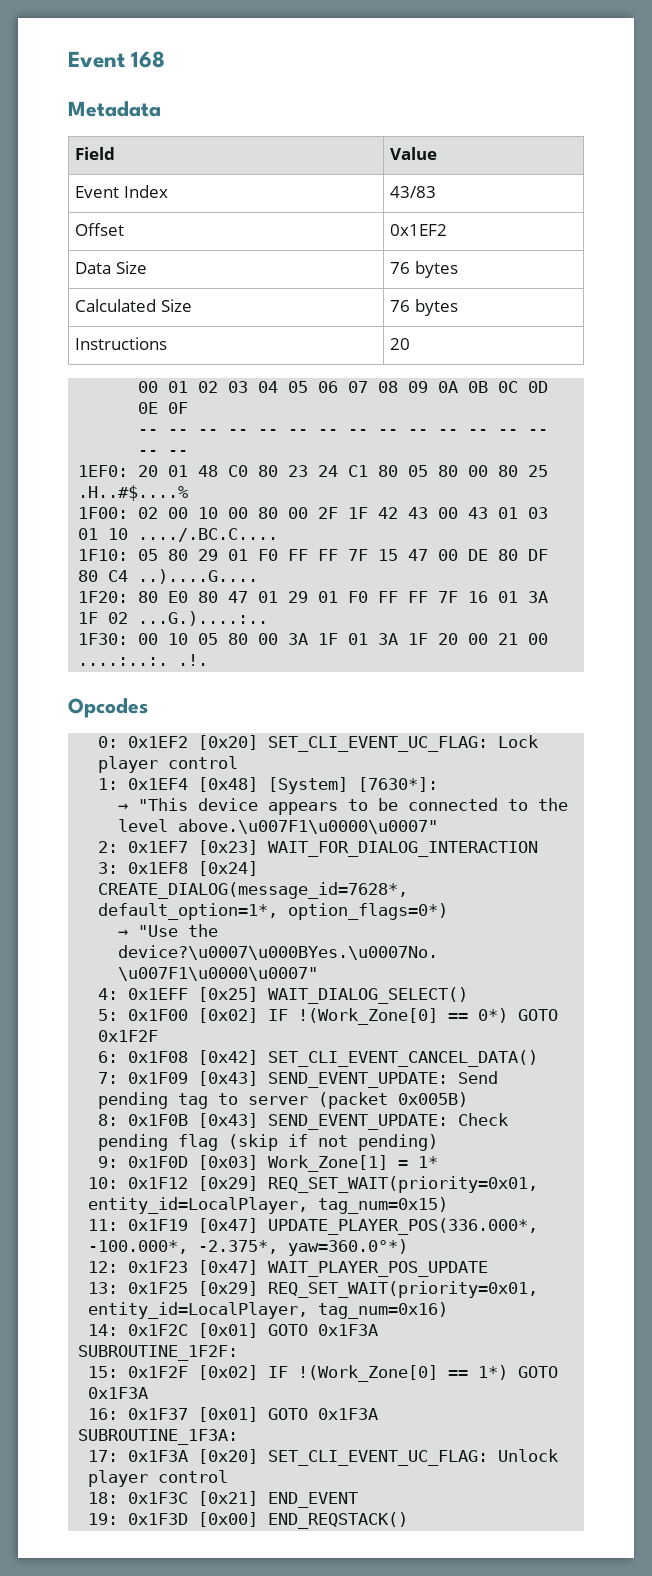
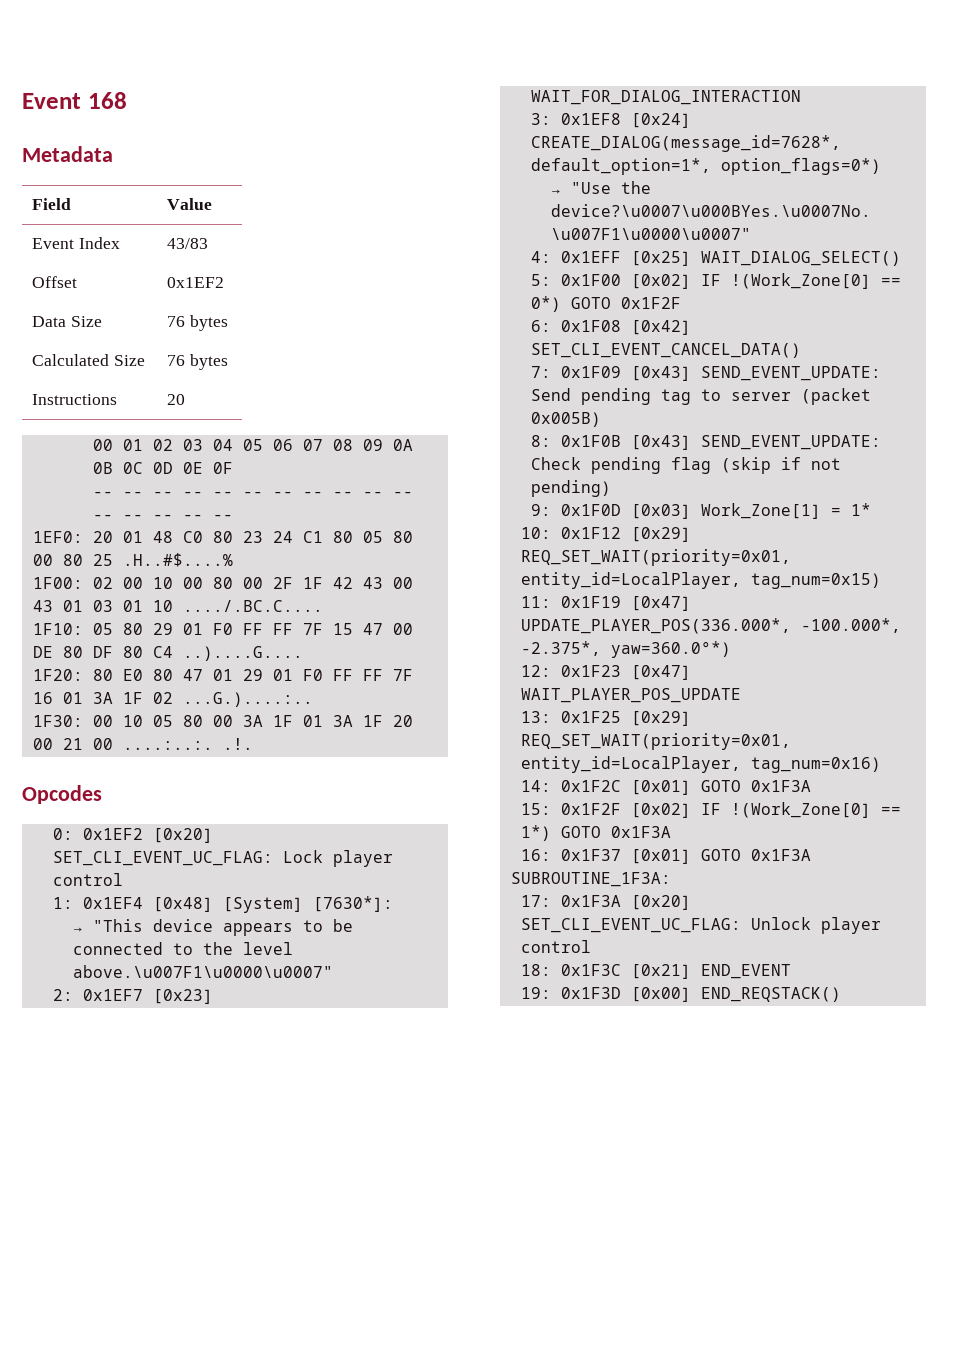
- SUBROUTINE_1F2F:

